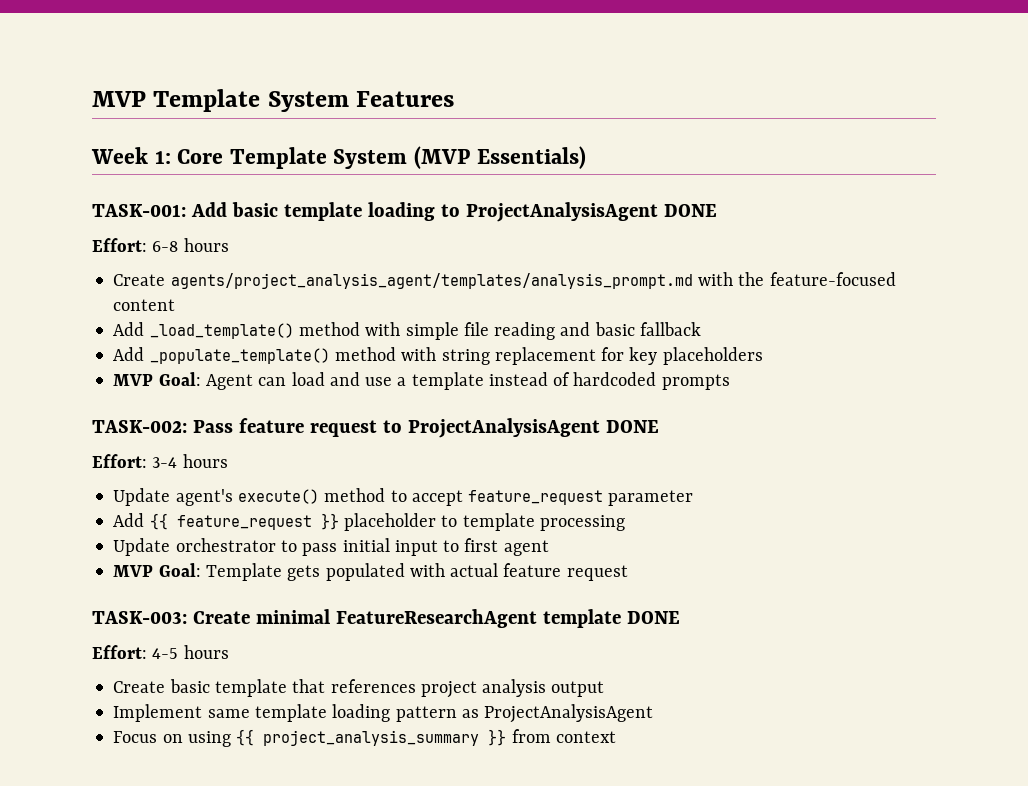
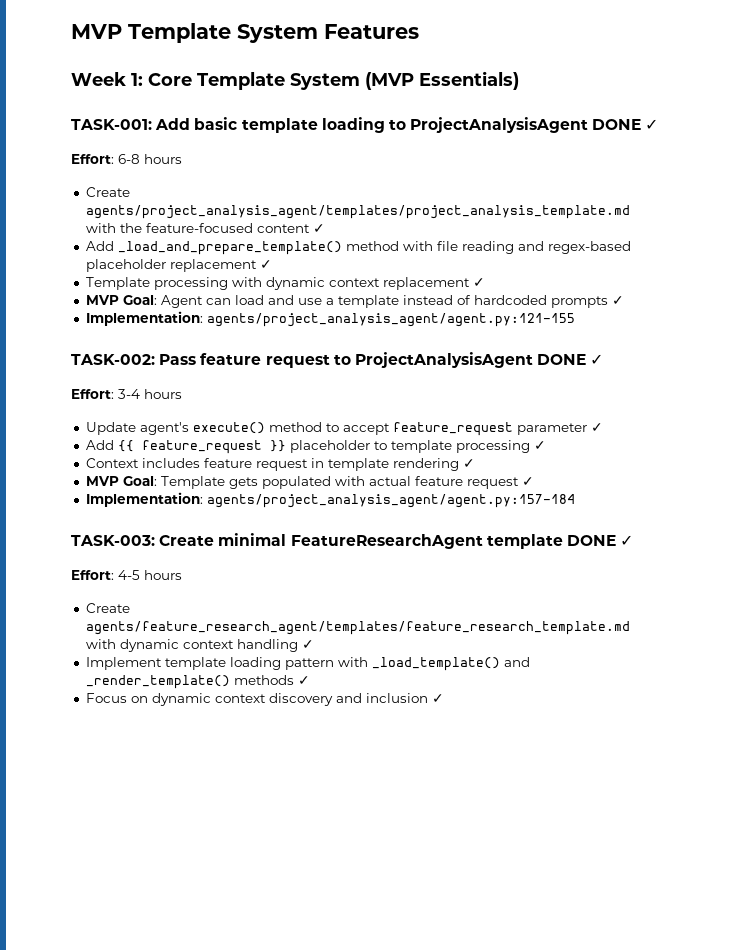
- TASK-001: Add basic template loading to ProjectAnalysisAgent DONE
+ TASK-001: Add basic template loading to ProjectAnalysisAgent DONE ✓
- Create agents/project_analysis_agent/templates/analysis_prompt.md with the feature-focused content
- Add _load_template() method with simple file reading and basic fallback
- Add _populate_template() method with string replacement for key placeholders
+ Create agents/project_analysis_agent/templates/project_analysis_template.md with the feature-focused content ✓
+ Add _load_and_prepare_template() method with file reading and regex-based placeholder replacement ✓
+ Template processing with dynamic context replacement ✓
- MVP Goal: Agent can load and use a template instead of hardcoded prompts
+ MVP Goal: Agent can load and use a template instead of hardcoded prompts ✓
+ Implementation: agents/project_analysis_agent/agent.py:121-155
- TASK-002: Pass feature request to ProjectAnalysisAgent DONE
+ TASK-002: Pass feature request to ProjectAnalysisAgent DONE ✓
- Update agent's execute() method to accept feature_request parameter
+ Update agent's execute() method to accept feature_request parameter ✓
- Add {{ feature_request }} placeholder to template processing
- Update orchestrator to pass initial input to first agent
+ Add {{ feature_request }} placeholder to template processing ✓
+ Context includes feature request in template rendering ✓
- MVP Goal: Template gets populated with actual feature request
+ MVP Goal: Template gets populated with actual feature request ✓
+ Implementation: agents/project_analysis_agent/agent.py:157-184
- TASK-003: Create minimal FeatureResearchAgent template DONE
+ TASK-003: Create minimal FeatureResearchAgent template DONE ✓
- Create basic template that references project analysis output
+ Create agents/feature_research_agent/templates/feature_research_template.md with dynamic context handling ✓
- Implement same template loading pattern as ProjectAnalysisAgent
- Focus on using {{ project_analysis_summary }} from context
+ Implement template loading pattern with _load_template() and _render_template() methods ✓
+ Focus on dynamic context discovery and inclusion ✓

